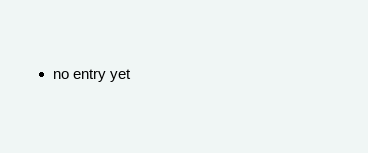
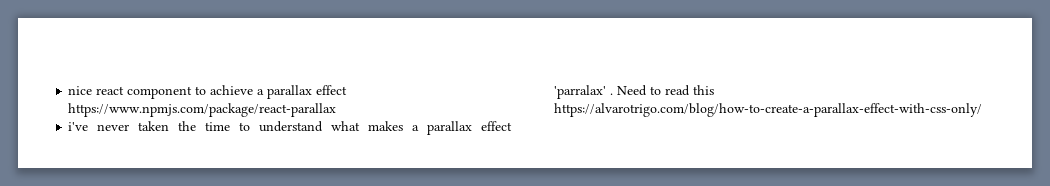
- no entry yet
+ nice react component to achieve a parallax effect https://www.npmjs.com/package/react-parallax
+ i've never taken the time to understand what makes a parallax effect 'parralax' . Need to read this https://alvarotrigo.com/blog/how-to-create-a-parallax-effect-with-css-only/

